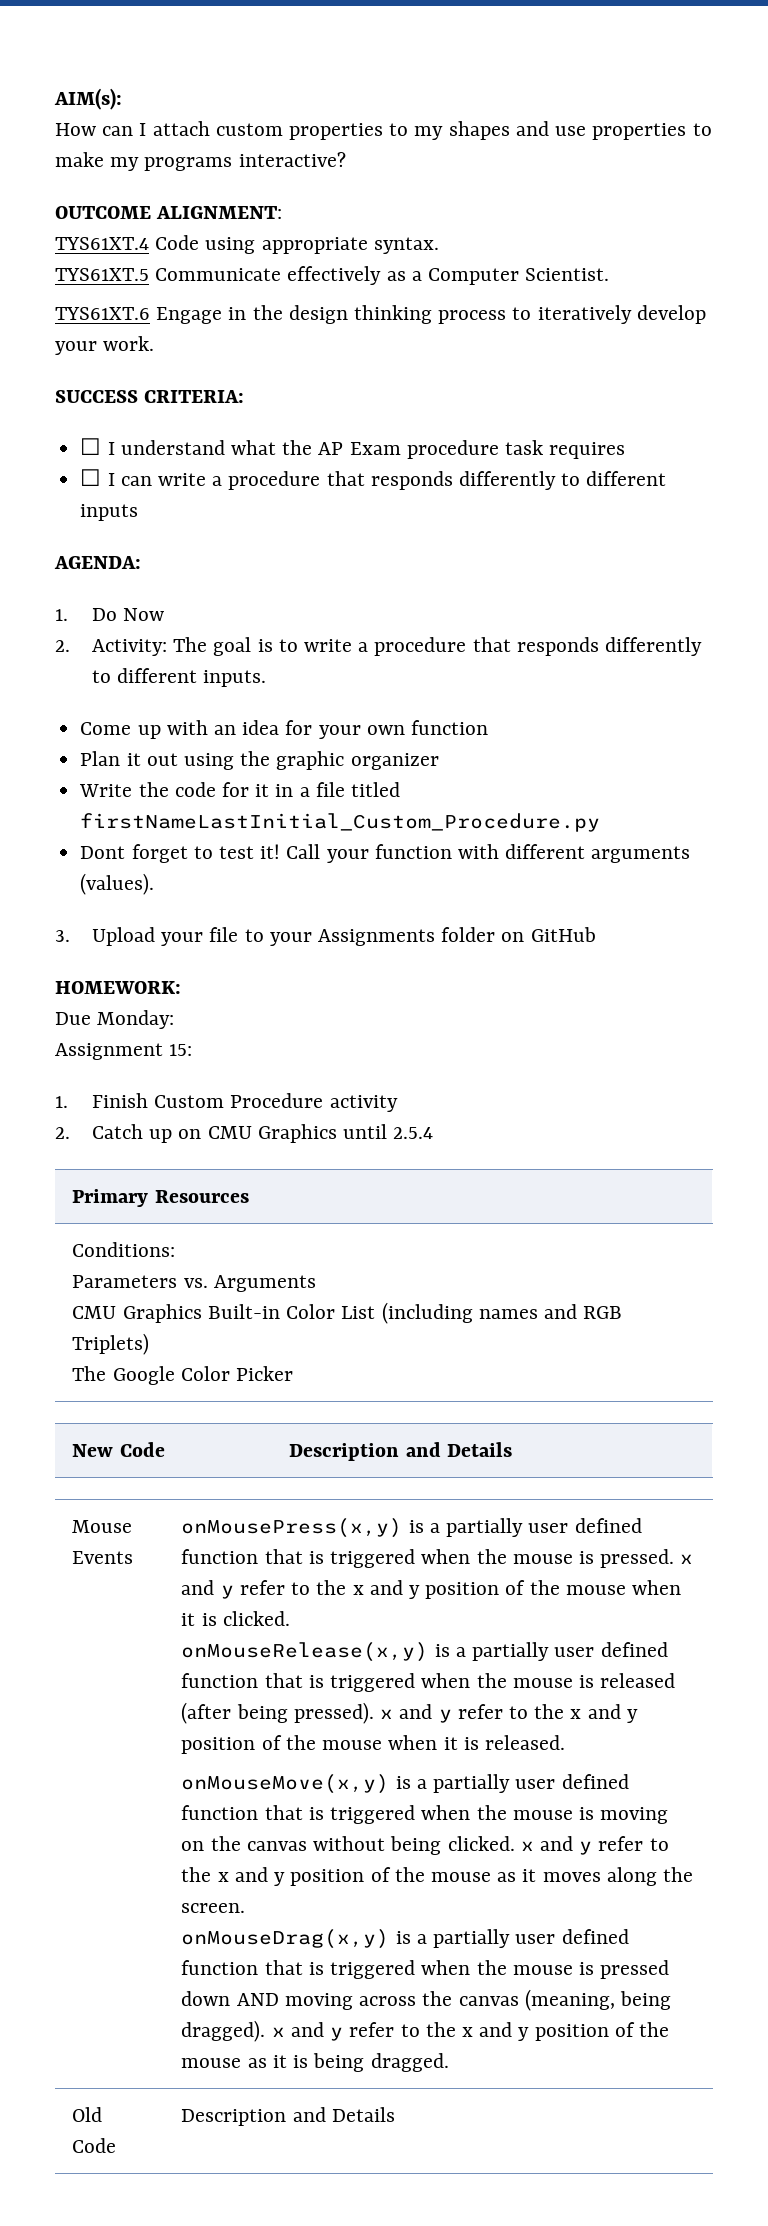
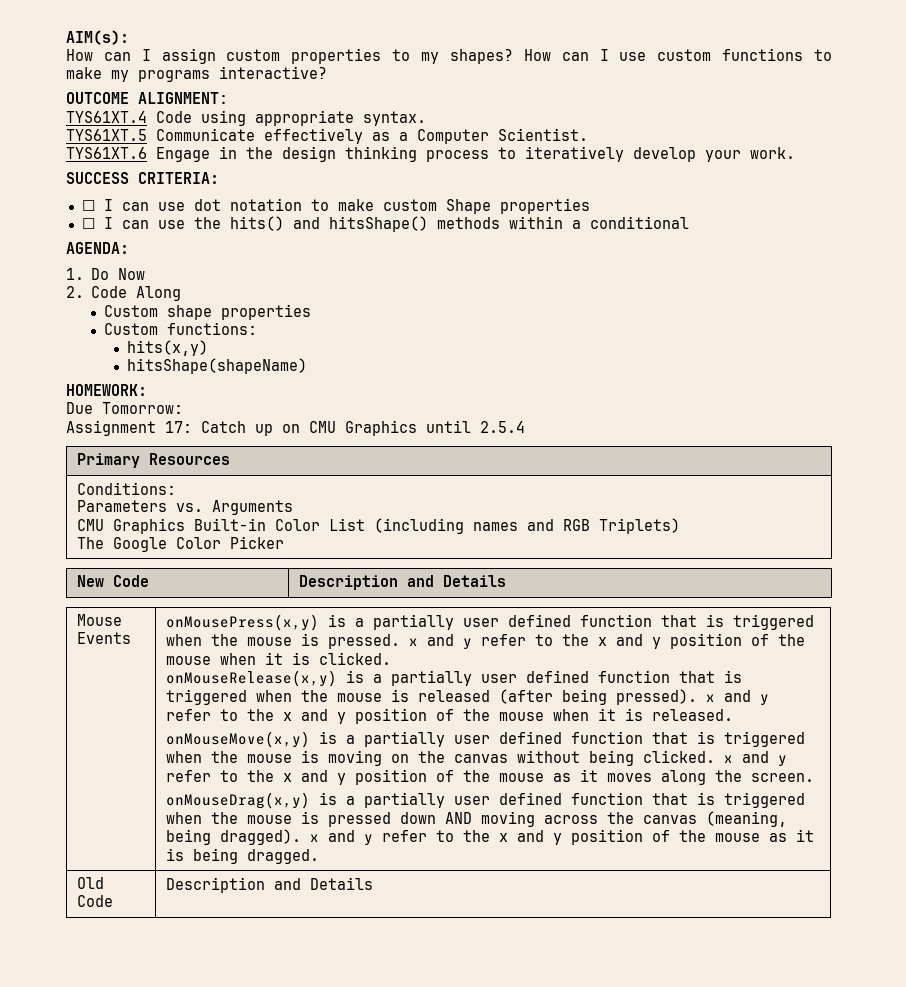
- How can I attach custom properties to my shapes and use properties to make my programs interactive?
+ How can I assign custom properties to my shapes? How can I use custom functions to make my programs interactive?
- ☐ I understand what the AP Exam procedure task requires
- ☐ I can write a procedure that responds differently to different inputs
+ ☐ I can use dot notation to make custom Shape properties
+ ☐ I can use the hits() and hitsShape() methods within a conditional
- 2. Activity: The goal is to write a procedure that responds differently to different inputs.
- Come up with an idea for your own function
- Plan it out using the graphic organizer
- Write the code for it in a file titled firstNameLastInitial_Custom_Procedure.py
- Dont forget to test it! Call your function with different arguments (values).
- 3. Upload your file to your Assignments folder on GitHub
+ 2. Code Along
+ Custom shape properties
+ Custom functions:
+ hits(x,y)
+ hitsShape(shapeName)
- Due Monday:
+ Due Tomorrow:
- Assignment 15:
- 1. Finish Custom Procedure activity
- 2. Catch up on CMU Graphics until 2.5.4
+ Assignment 17: Catch up on CMU Graphics until 2.5.4

